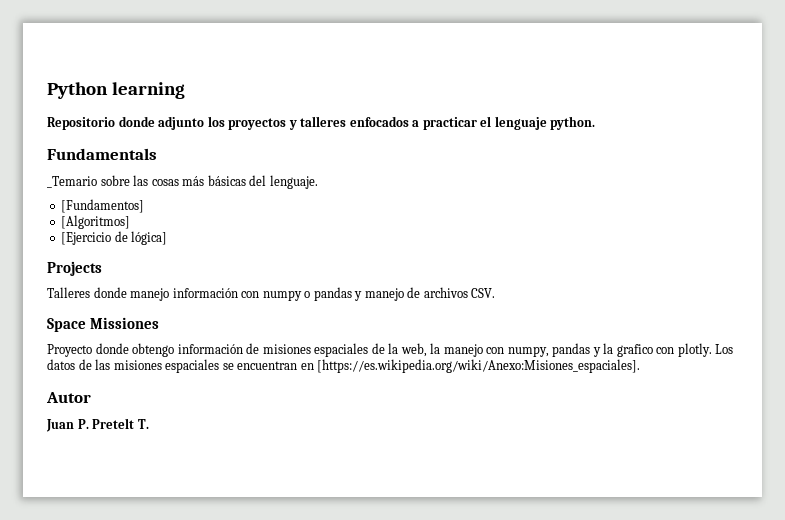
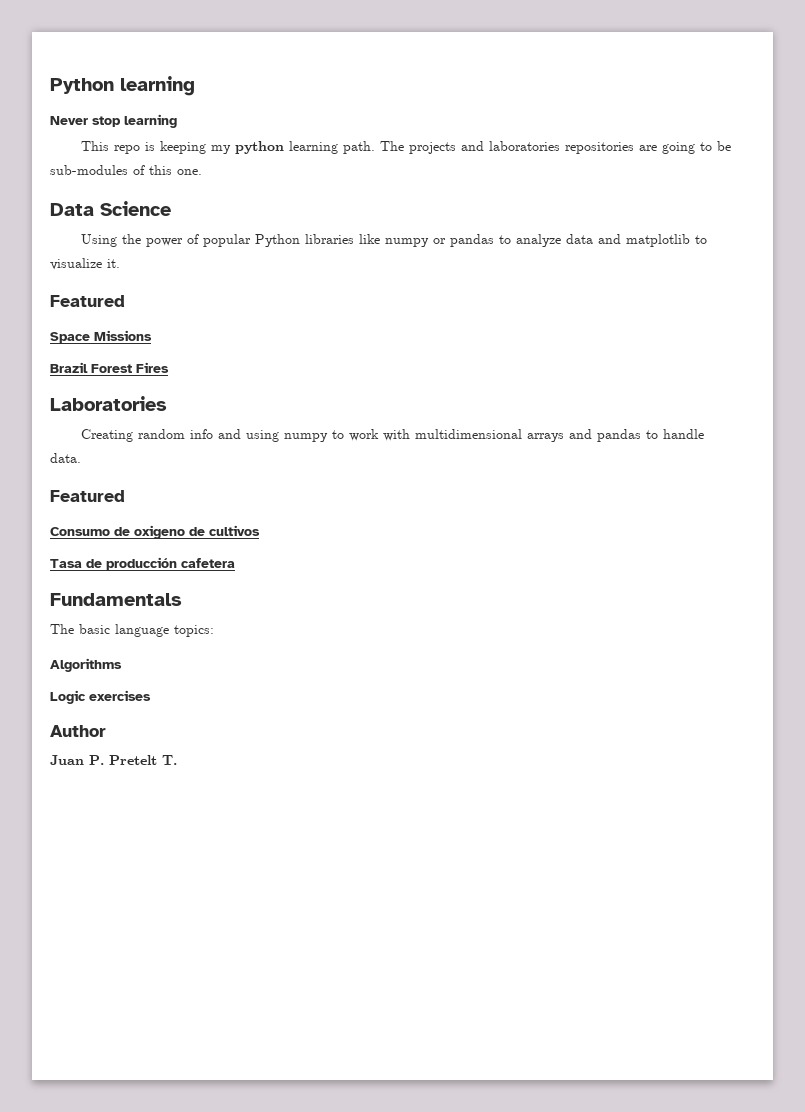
- Repositorio donde adjunto los proyectos y talleres enfocados a practicar el lenguaje python.
+ Never stop learning
+ This repo is keeping my python learning path. The projects and laboratories repositories are going to be sub-modules of this one.
+ Data Science
+ Using the power of popular Python libraries like numpy or pandas to analyze data and matplotlib to visualize it.
+ Featured
+ Space Missions
+ Brazil Forest Fires
+ Laboratories
+ Creating random info and using numpy to work with multidimensional arrays and pandas to handle data.
+ Featured
+ Consumo de oxigeno de cultivos
+ Tasa de producción cafetera
  Fundamentals
- _Temario sobre las cosas más básicas del lenguaje.
- [Fundamentos]
- [Algoritmos]
- [Ejercicio de lógica]
- Projects
- Talleres donde manejo información con numpy o pandas y manejo de archivos CSV.
- Space Missiones
- Proyecto donde obtengo información de misiones espaciales de la web, la manejo con numpy, pandas y la grafico con plotly. Los datos de las misiones espaciales se encuentran en [https://es.wikipedia.org/wiki/Anexo:Misiones_espaciales].
- Autor
+ The basic language topics:
+ Algorithms
+ Logic exercises
+ Author

